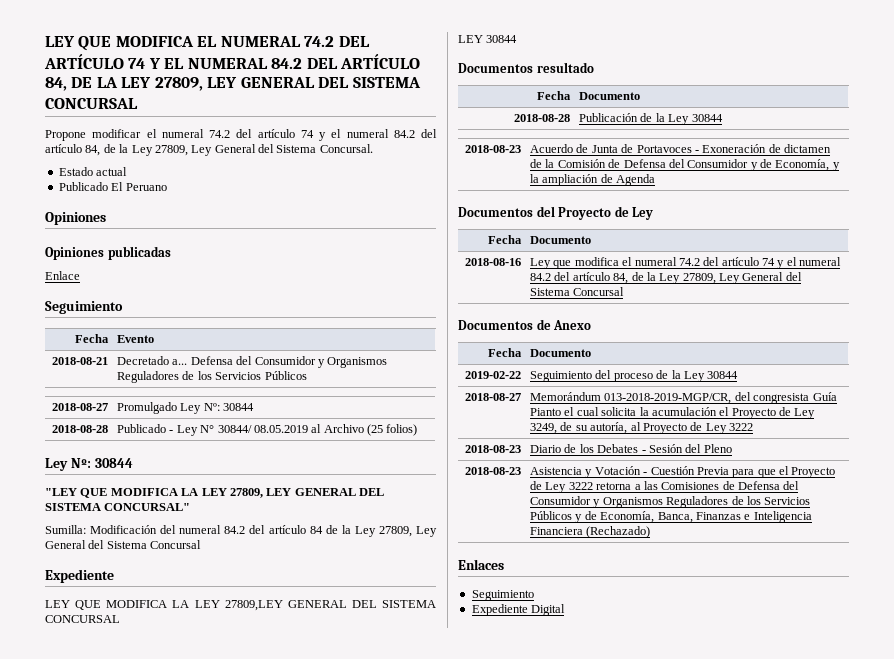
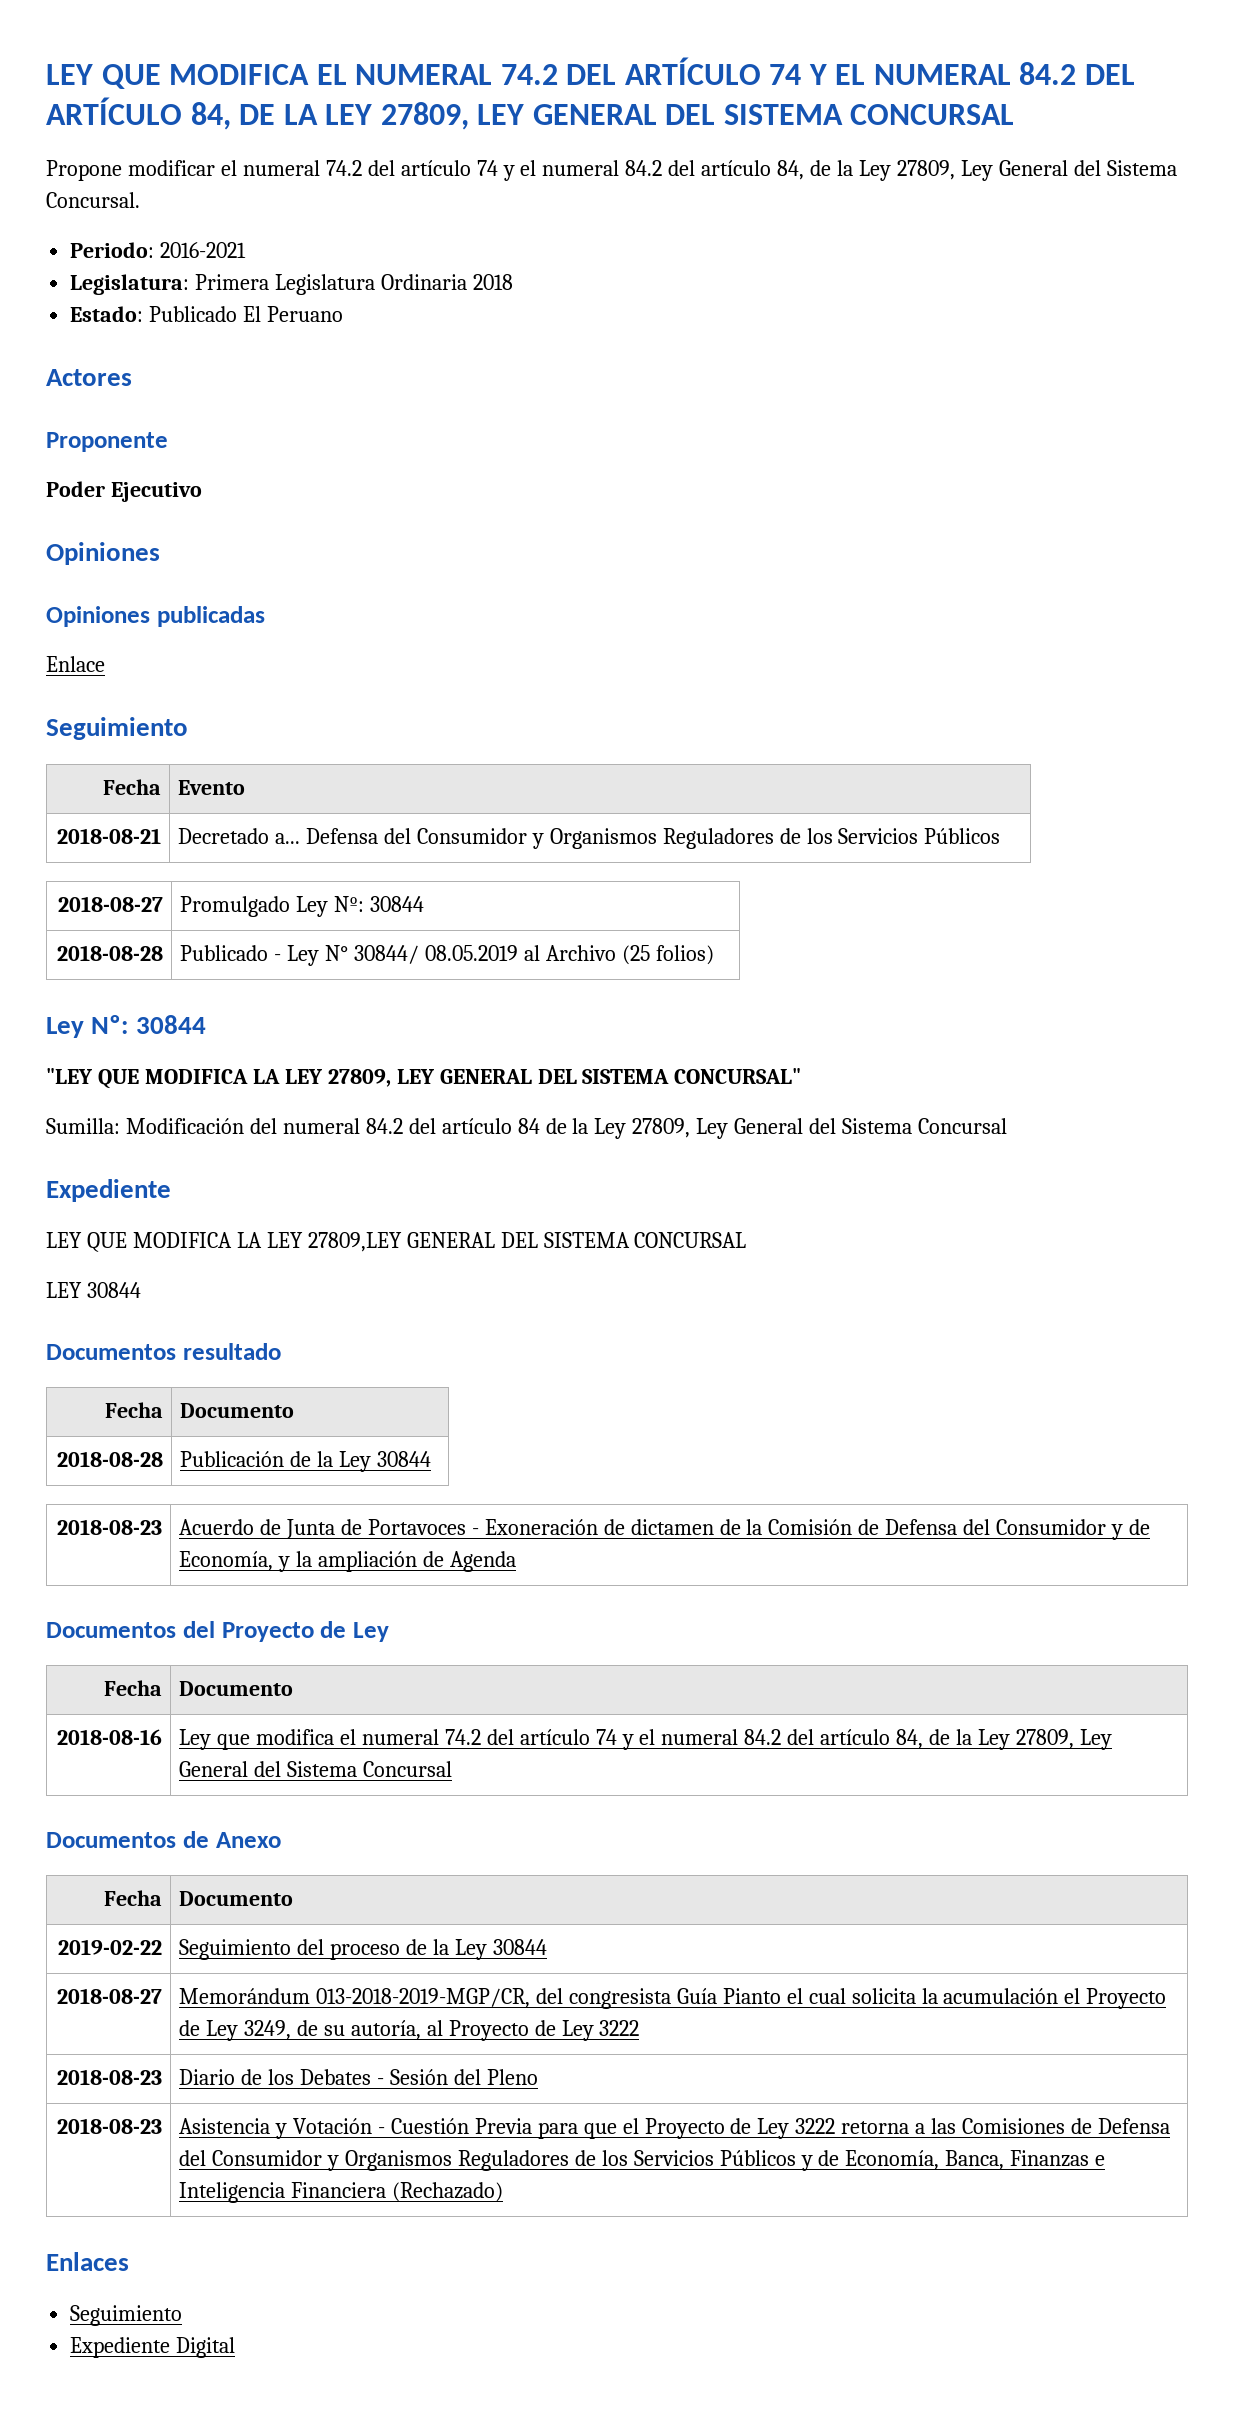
- Estado actual
- Publicado El Peruano
+ Periodo: 2016-2021
+ Legislatura: Primera Legislatura Ordinaria 2018
+ Estado: Publicado El Peruano
+ Actores
+ Proponente
+ Poder Ejecutivo

